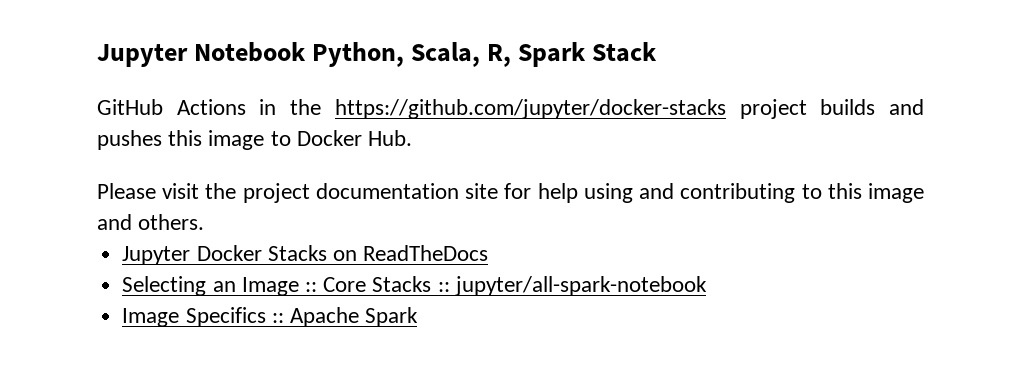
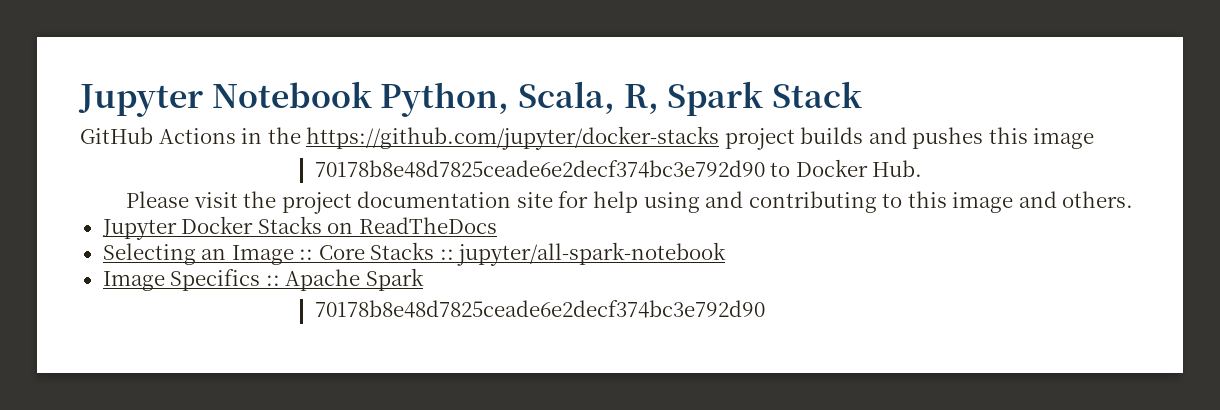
- GitHub Actions in the https://github.com/jupyter/docker-stacks project builds and pushes this image to Docker Hub.
+ GitHub Actions in the https://github.com/jupyter/docker-stacks project builds and pushes this image
+ 70178b8e48d7825ceade6e2decf374bc3e792d90 to Docker Hub.
  Image Specifics :: Apache Spark
+ 70178b8e48d7825ceade6e2decf374bc3e792d90

